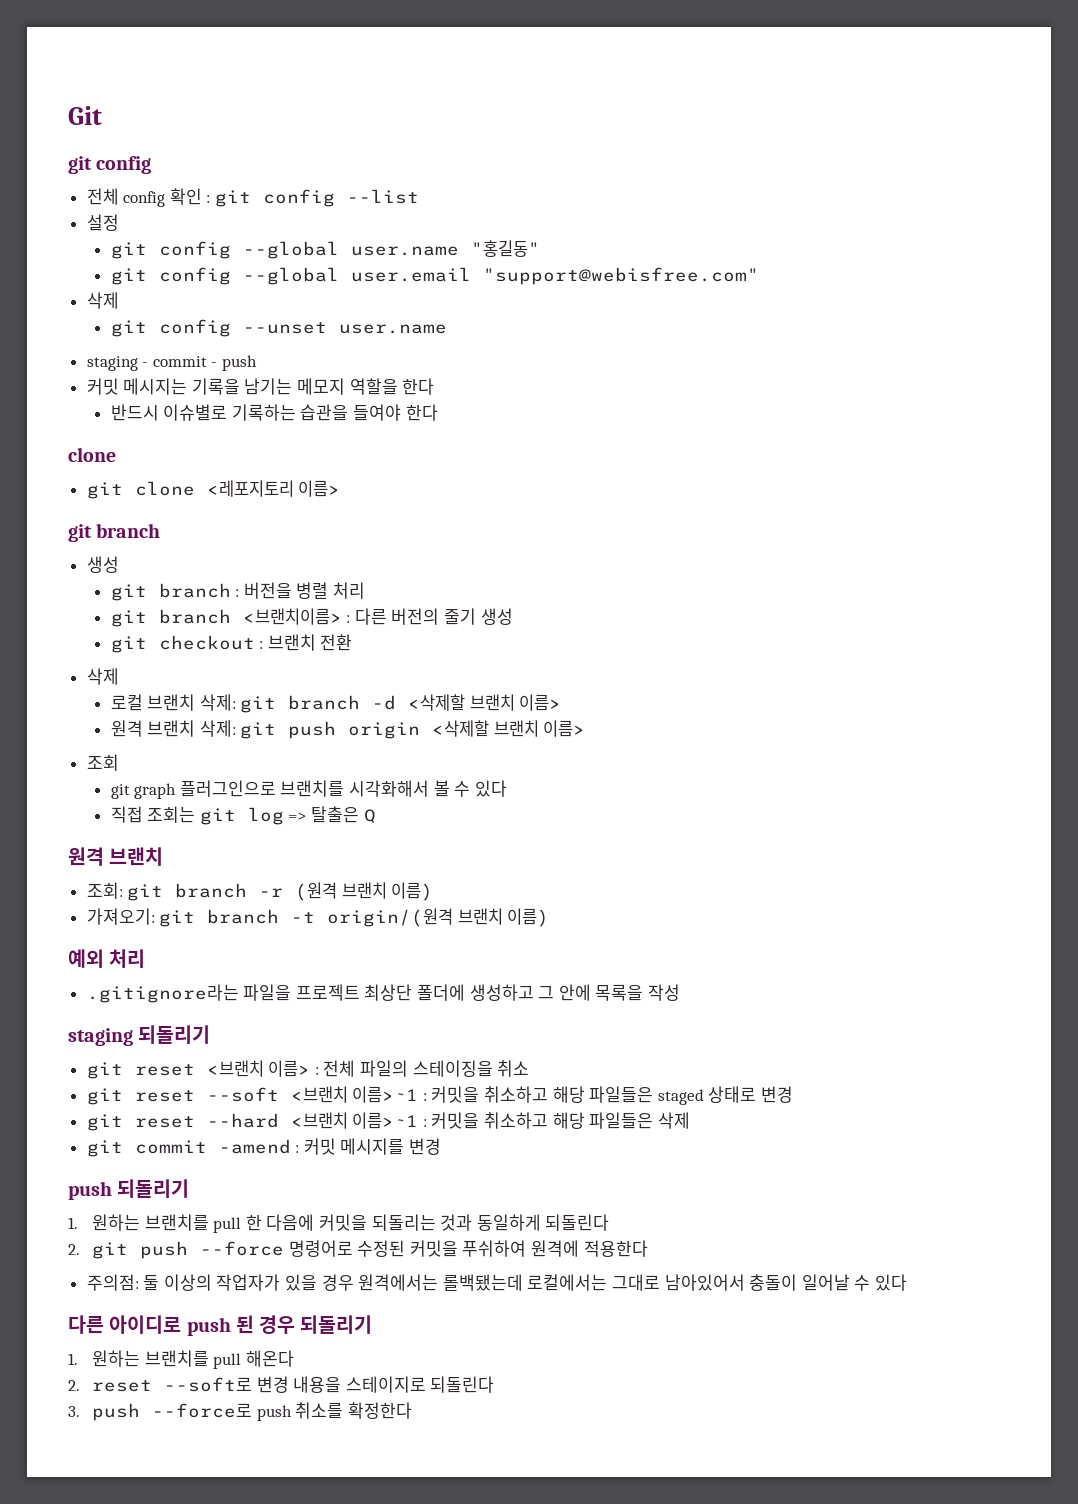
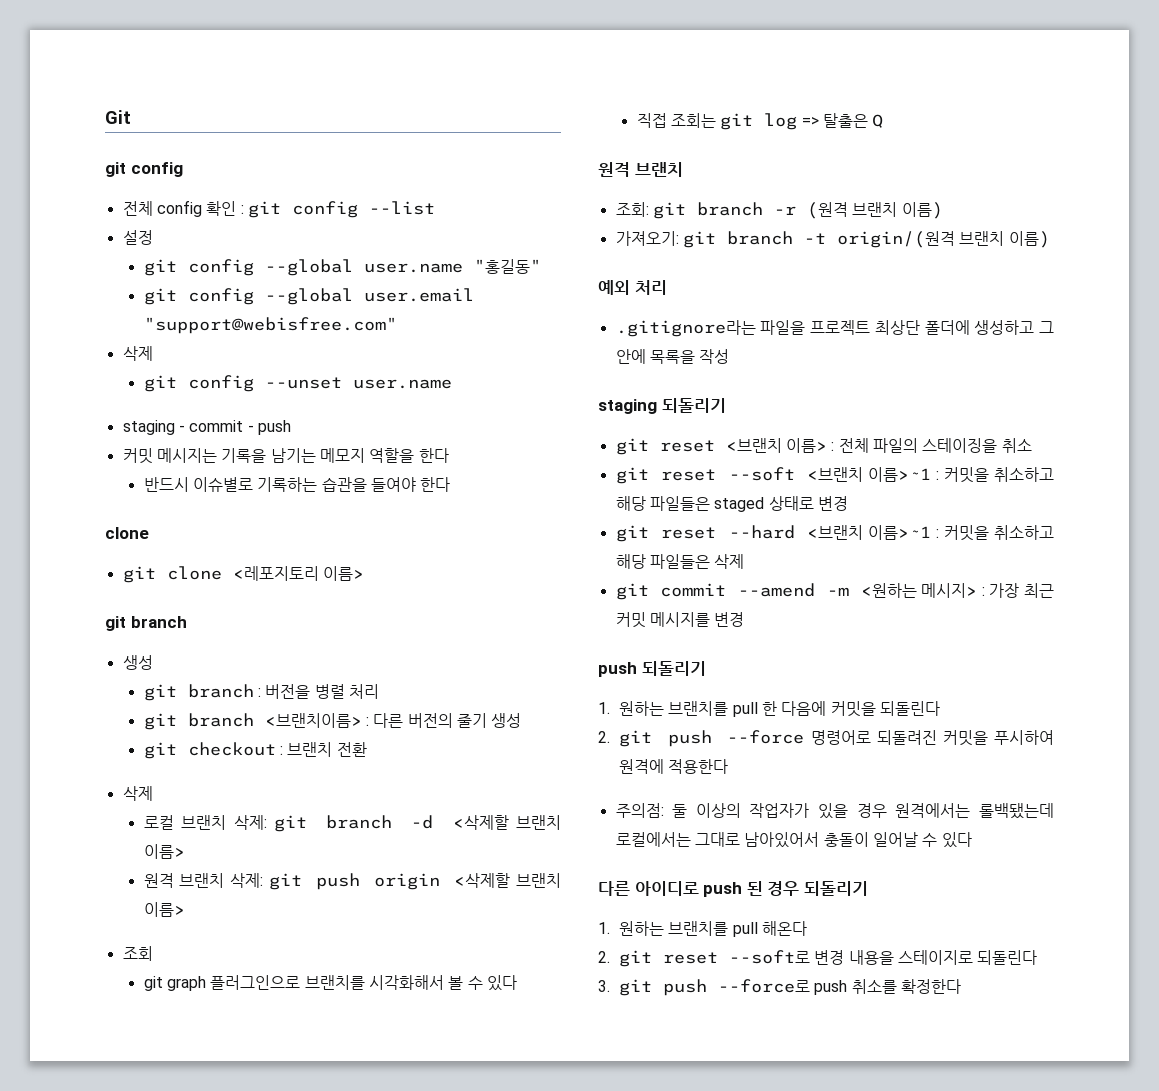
- git commit -amend : 커밋 메시지를 변경
+ git commit --amend -m <원하는 메시지> : 가장 최근 커밋 메시지를 변경
- 1. 원하는 브랜치를 pull 한 다음에 커밋을 되돌리는 것과 동일하게 되돌린다
+ 1. 원하는 브랜치를 pull 한 다음에 커밋을 되돌린다
- 2. git push --force 명령어로 수정된 커밋을 푸쉬하여 원격에 적용한다
+ 2. git push --force 명령어로 되돌려진 커밋을 푸시하여 원격에 적용한다
- 2. reset --soft로 변경 내용을 스테이지로 되돌린다
+ 2. git reset --soft로 변경 내용을 스테이지로 되돌린다
- 3. push --force로 push 취소를 확정한다
+ 3. git push --force로 push 취소를 확정한다

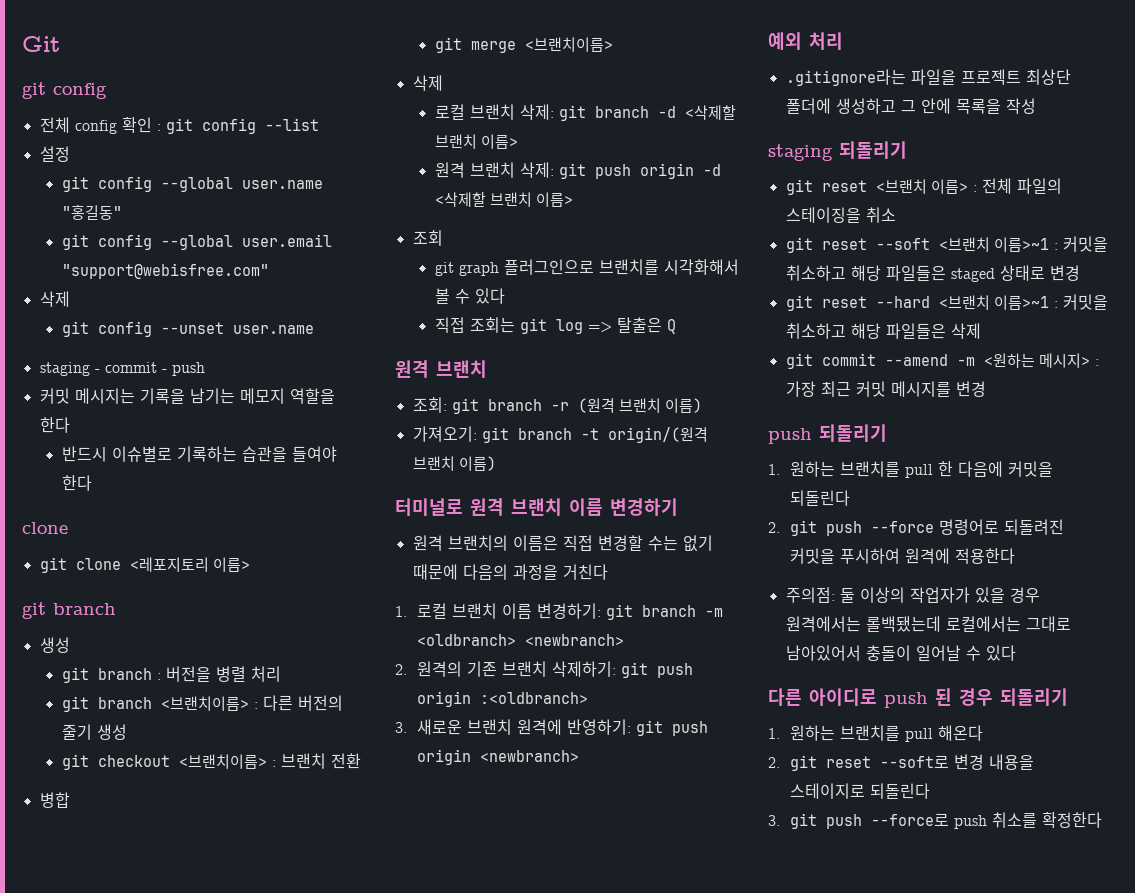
- git checkout : 브랜치 전환
+ git checkout <브랜치이름> : 브랜치 전환
+ 병합
+ git merge <브랜치이름>
- 원격 브랜치 삭제: git push origin <삭제할 브랜치 이름>
+ 원격 브랜치 삭제: git push origin -d <삭제할 브랜치 이름>
+ 터미널로 원격 브랜치 이름 변경하기
+ 원격 브랜치의 이름은 직접 변경할 수는 없기 때문에 다음의 과정을 거친다
+ 1. 로컬 브랜치 이름 변경하기: git branch -m <oldbranch> <newbranch>
+ 2. 원격의 기존 브랜치 삭제하기: git push origin :<oldbranch>
+ 3. 새로운 브랜치 원격에 반영하기: git push origin <newbranch>

